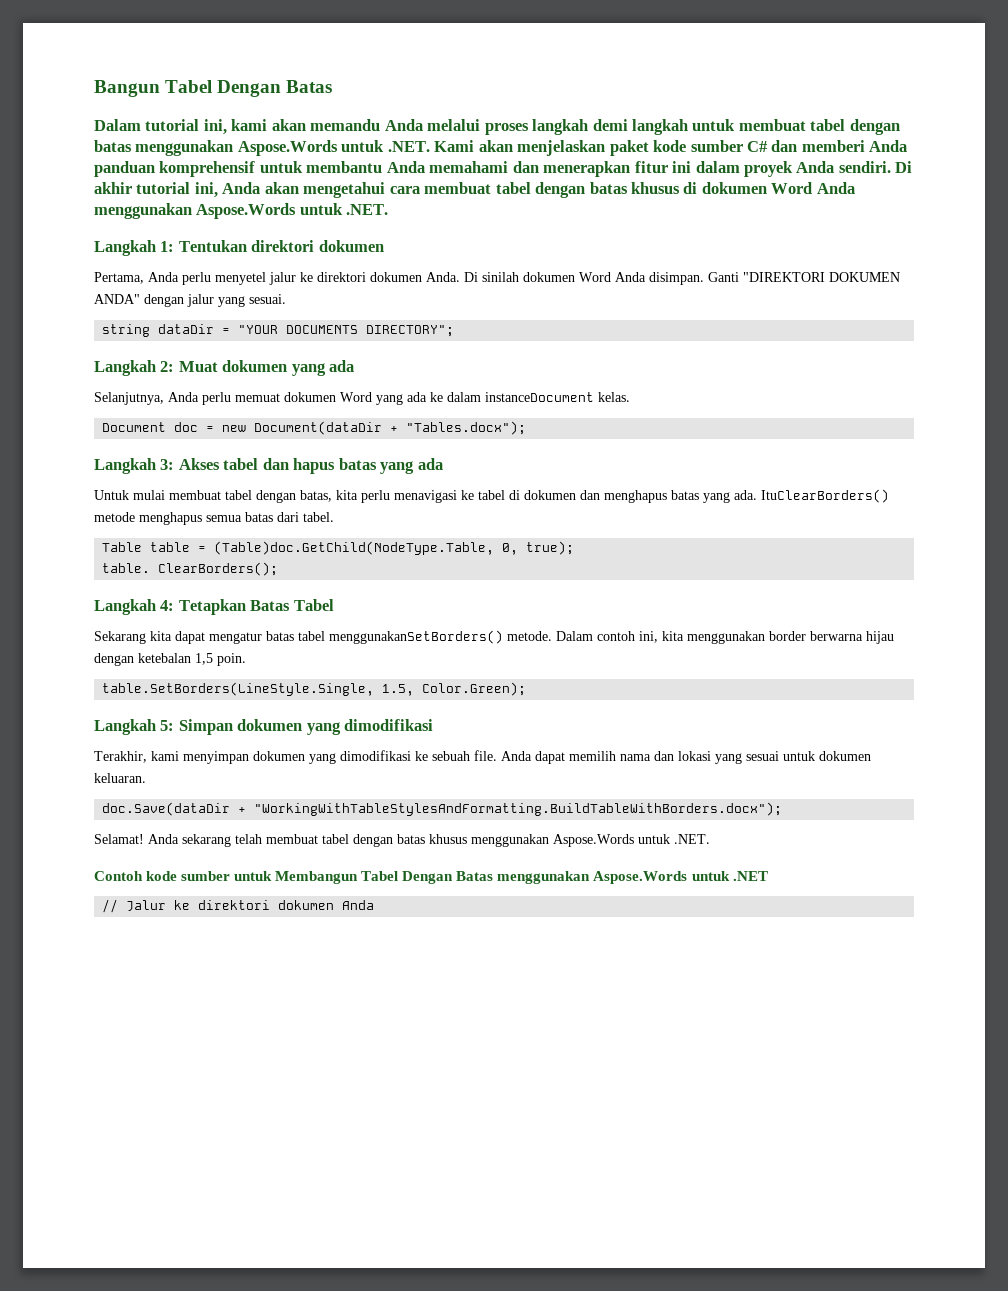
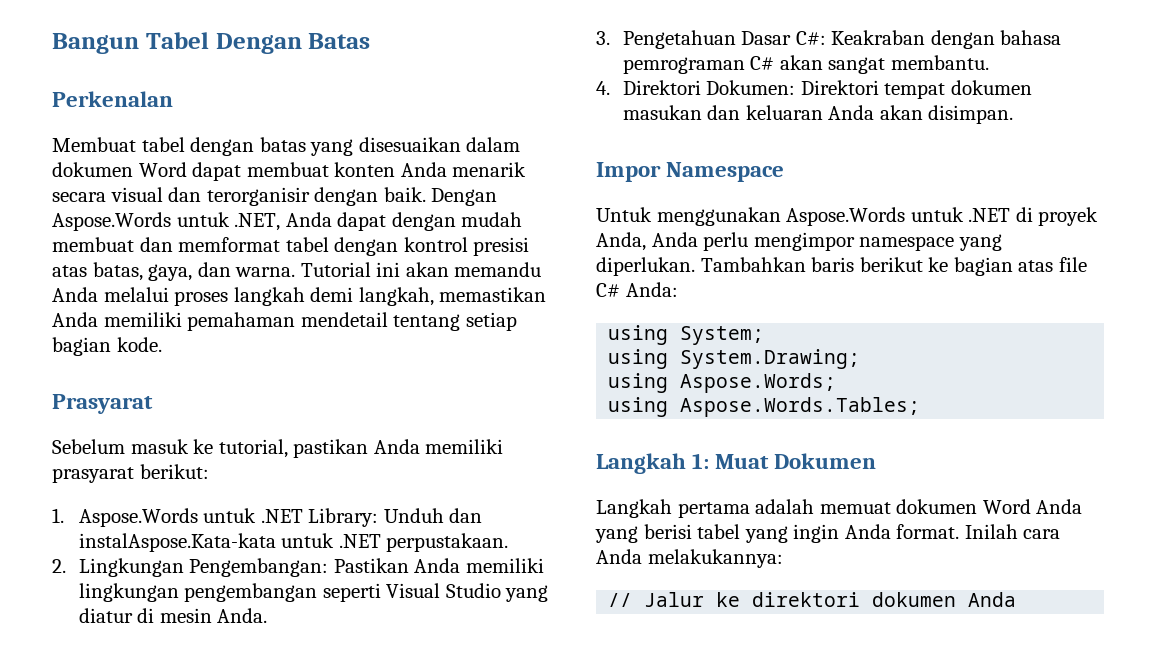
- Dalam tutorial ini, kami akan memandu Anda melalui proses langkah demi langkah untuk membuat tabel dengan batas menggunakan Aspose.Words untuk .NET. Kami akan menjelaskan paket kode sumber C# dan memberi Anda panduan komprehensif untuk membantu Anda memahami dan menerapkan fitur ini dalam proyek Anda sendiri. Di akhir tutorial ini, Anda akan mengetahui cara membuat tabel dengan batas khusus di dokumen Word Anda menggunakan Aspose.Words untuk .NET.
- Langkah 1: Tentukan direktori dokumen
- Pertama, Anda perlu menyetel jalur ke direktori dokumen Anda. Di sinilah dokumen Word Anda disimpan. Ganti "DIREKTORI DOKUMEN ANDA" dengan jalur yang sesuai.
- string dataDir = "YOUR DOCUMENTS DIRECTORY";
- Langkah 2: Muat dokumen yang ada
- Selanjutnya, Anda perlu memuat dokumen Word yang ada ke dalam instanceDocument kelas.
- Document doc = new Document(dataDir + "Tables.docx");
- Langkah 3: Akses tabel dan hapus batas yang ada
- Untuk mulai membuat tabel dengan batas, kita perlu menavigasi ke tabel di dokumen dan menghapus batas yang ada. ItuClearBorders() metode menghapus semua batas dari tabel.
- Table table = (Table)doc.GetChild(NodeType.Table, 0, true);
- table. ClearBorders();
- Langkah 4: Tetapkan Batas Tabel
- Sekarang kita dapat mengatur batas tabel menggunakanSetBorders() metode. Dalam contoh ini, kita menggunakan border berwarna hijau dengan ketebalan 1,5 poin.
- table.SetBorders(LineStyle.Single, 1.5, Color.Green);
- Langkah 5: Simpan dokumen yang dimodifikasi
- Terakhir, kami menyimpan dokumen yang dimodifikasi ke sebuah file. Anda dapat memilih nama dan lokasi yang sesuai untuk dokumen keluaran.
- doc.Save(dataDir + "WorkingWithTableStylesAndFormatting.BuildTableWithBorders.docx");
- Selamat! Anda sekarang telah membuat tabel dengan batas khusus menggunakan Aspose.Words untuk .NET.
- Contoh kode sumber untuk Membangun Tabel Dengan Batas menggunakan Aspose.Words untuk .NET
+ Perkenalan
+ Membuat tabel dengan batas yang disesuaikan dalam dokumen Word dapat membuat konten Anda menarik secara visual dan terorganisir dengan baik. Dengan Aspose.Words untuk .NET, Anda dapat dengan mudah membuat dan memformat tabel dengan kontrol presisi atas batas, gaya, dan warna. Tutorial ini akan memandu Anda melalui proses langkah demi langkah, memastikan Anda memiliki pemahaman mendetail tentang setiap bagian kode.
+ Prasyarat
+ Sebelum masuk ke tutorial, pastikan Anda memiliki prasyarat berikut:
+ 1. Aspose.Words untuk .NET Library: Unduh dan instalAspose.Kata-kata untuk .NET perpustakaan.
+ 2. Lingkungan Pengembangan: Pastikan Anda memiliki lingkungan pengembangan seperti Visual Studio yang diatur di mesin Anda.
+ 3. Pengetahuan Dasar C#: Keakraban dengan bahasa pemrograman C# akan sangat membantu.
+ 4. Direktori Dokumen: Direktori tempat dokumen masukan dan keluaran Anda akan disimpan.
+ Impor Namespace
+ Untuk menggunakan Aspose.Words untuk .NET di proyek Anda, Anda perlu mengimpor namespace yang diperlukan. Tambahkan baris berikut ke bagian atas file C# Anda:
+ using System;
+ using System.Drawing;
+ using Aspose.Words;
+ using Aspose.Words.Tables;
+ Langkah 1: Muat Dokumen
+ Langkah pertama adalah memuat dokumen Word Anda yang berisi tabel yang ingin Anda format. Inilah cara Anda melakukannya:

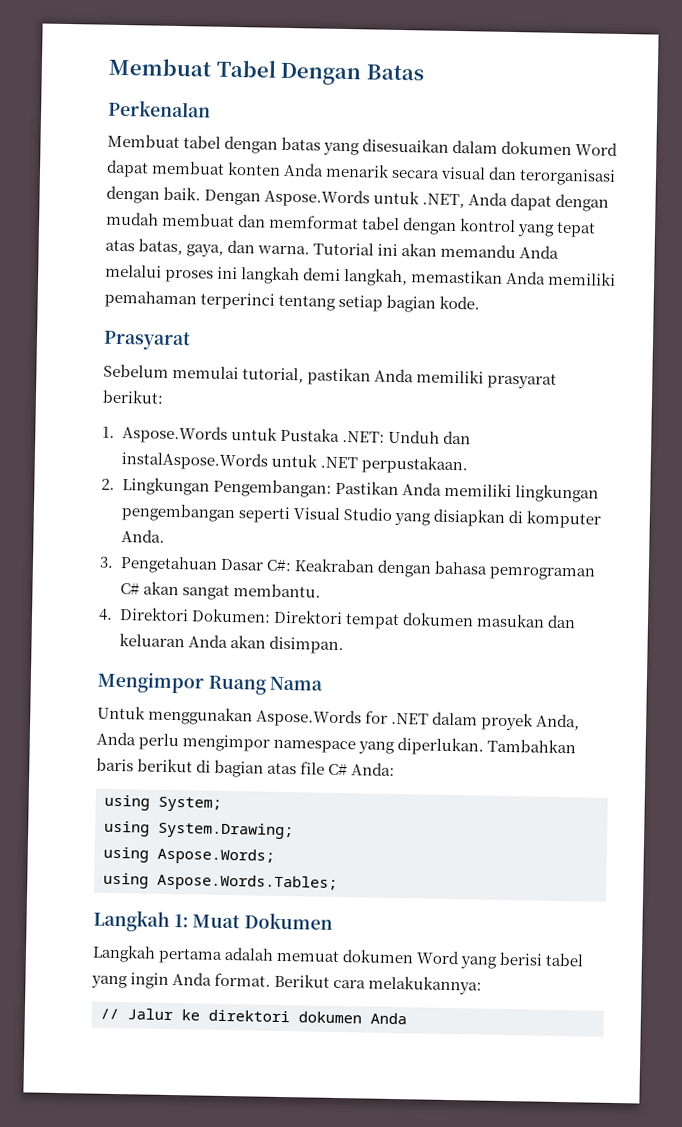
- Bangun Tabel Dengan Batas
+ Membuat Tabel Dengan Batas
- Membuat tabel dengan batas yang disesuaikan dalam dokumen Word dapat membuat konten Anda menarik secara visual dan terorganisir dengan baik.
+ Membuat tabel dengan batas yang disesuaikan dalam dokumen Word dapat membuat konten Anda menarik secara visual dan terorganisasi dengan baik.
- Dengan Aspose.Words untuk .NET, Anda dapat dengan mudah membuat dan memformat tabel dengan kontrol presisi atas batas, gaya, dan warna.
+ Dengan Aspose.Words untuk .NET, Anda dapat dengan mudah membuat dan memformat tabel dengan kontrol yang tepat atas batas, gaya, dan warna.
- Tutorial ini akan memandu Anda melalui proses langkah demi langkah, memastikan Anda memiliki pemahaman mendetail tentang setiap bagian kode.
+ Tutorial ini akan memandu Anda melalui proses ini langkah demi langkah, memastikan Anda memiliki pemahaman terperinci tentang setiap bagian kode.
- Sebelum masuk ke tutorial, pastikan Anda memiliki prasyarat berikut:
+ Sebelum memulai tutorial, pastikan Anda memiliki prasyarat berikut:
- 1. Aspose.Words untuk .NET Library: Unduh dan instalAspose.Kata-kata untuk .NET perpustakaan.
+ 1. Aspose.Words untuk Pustaka .NET: Unduh dan instalAspose.Words untuk .NET perpustakaan.
- 2. Lingkungan Pengembangan: Pastikan Anda memiliki lingkungan pengembangan seperti Visual Studio yang diatur di mesin Anda.
+ 2. Lingkungan Pengembangan: Pastikan Anda memiliki lingkungan pengembangan seperti Visual Studio yang disiapkan di komputer Anda.
- Impor Namespace
+ Mengimpor Ruang Nama
- Untuk menggunakan Aspose.Words untuk .NET di proyek Anda, Anda perlu mengimpor namespace yang diperlukan.
+ Untuk menggunakan Aspose.Words for .NET dalam proyek Anda, Anda perlu mengimpor namespace yang diperlukan.
- Tambahkan baris berikut ke bagian atas file C# Anda:
+ Tambahkan baris berikut di bagian atas file C# Anda:
- Langkah pertama adalah memuat dokumen Word Anda yang berisi tabel yang ingin Anda format.
+ Langkah pertama adalah memuat dokumen Word yang berisi tabel yang ingin Anda format.
- Inilah cara Anda melakukannya:
+ Berikut cara melakukannya:

